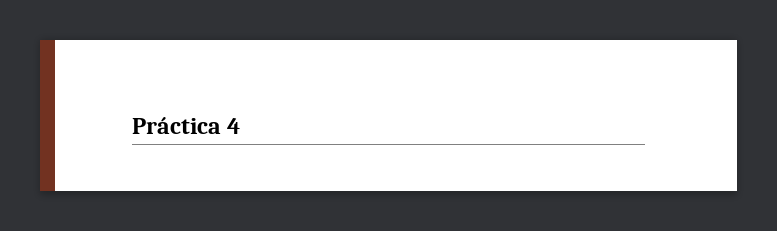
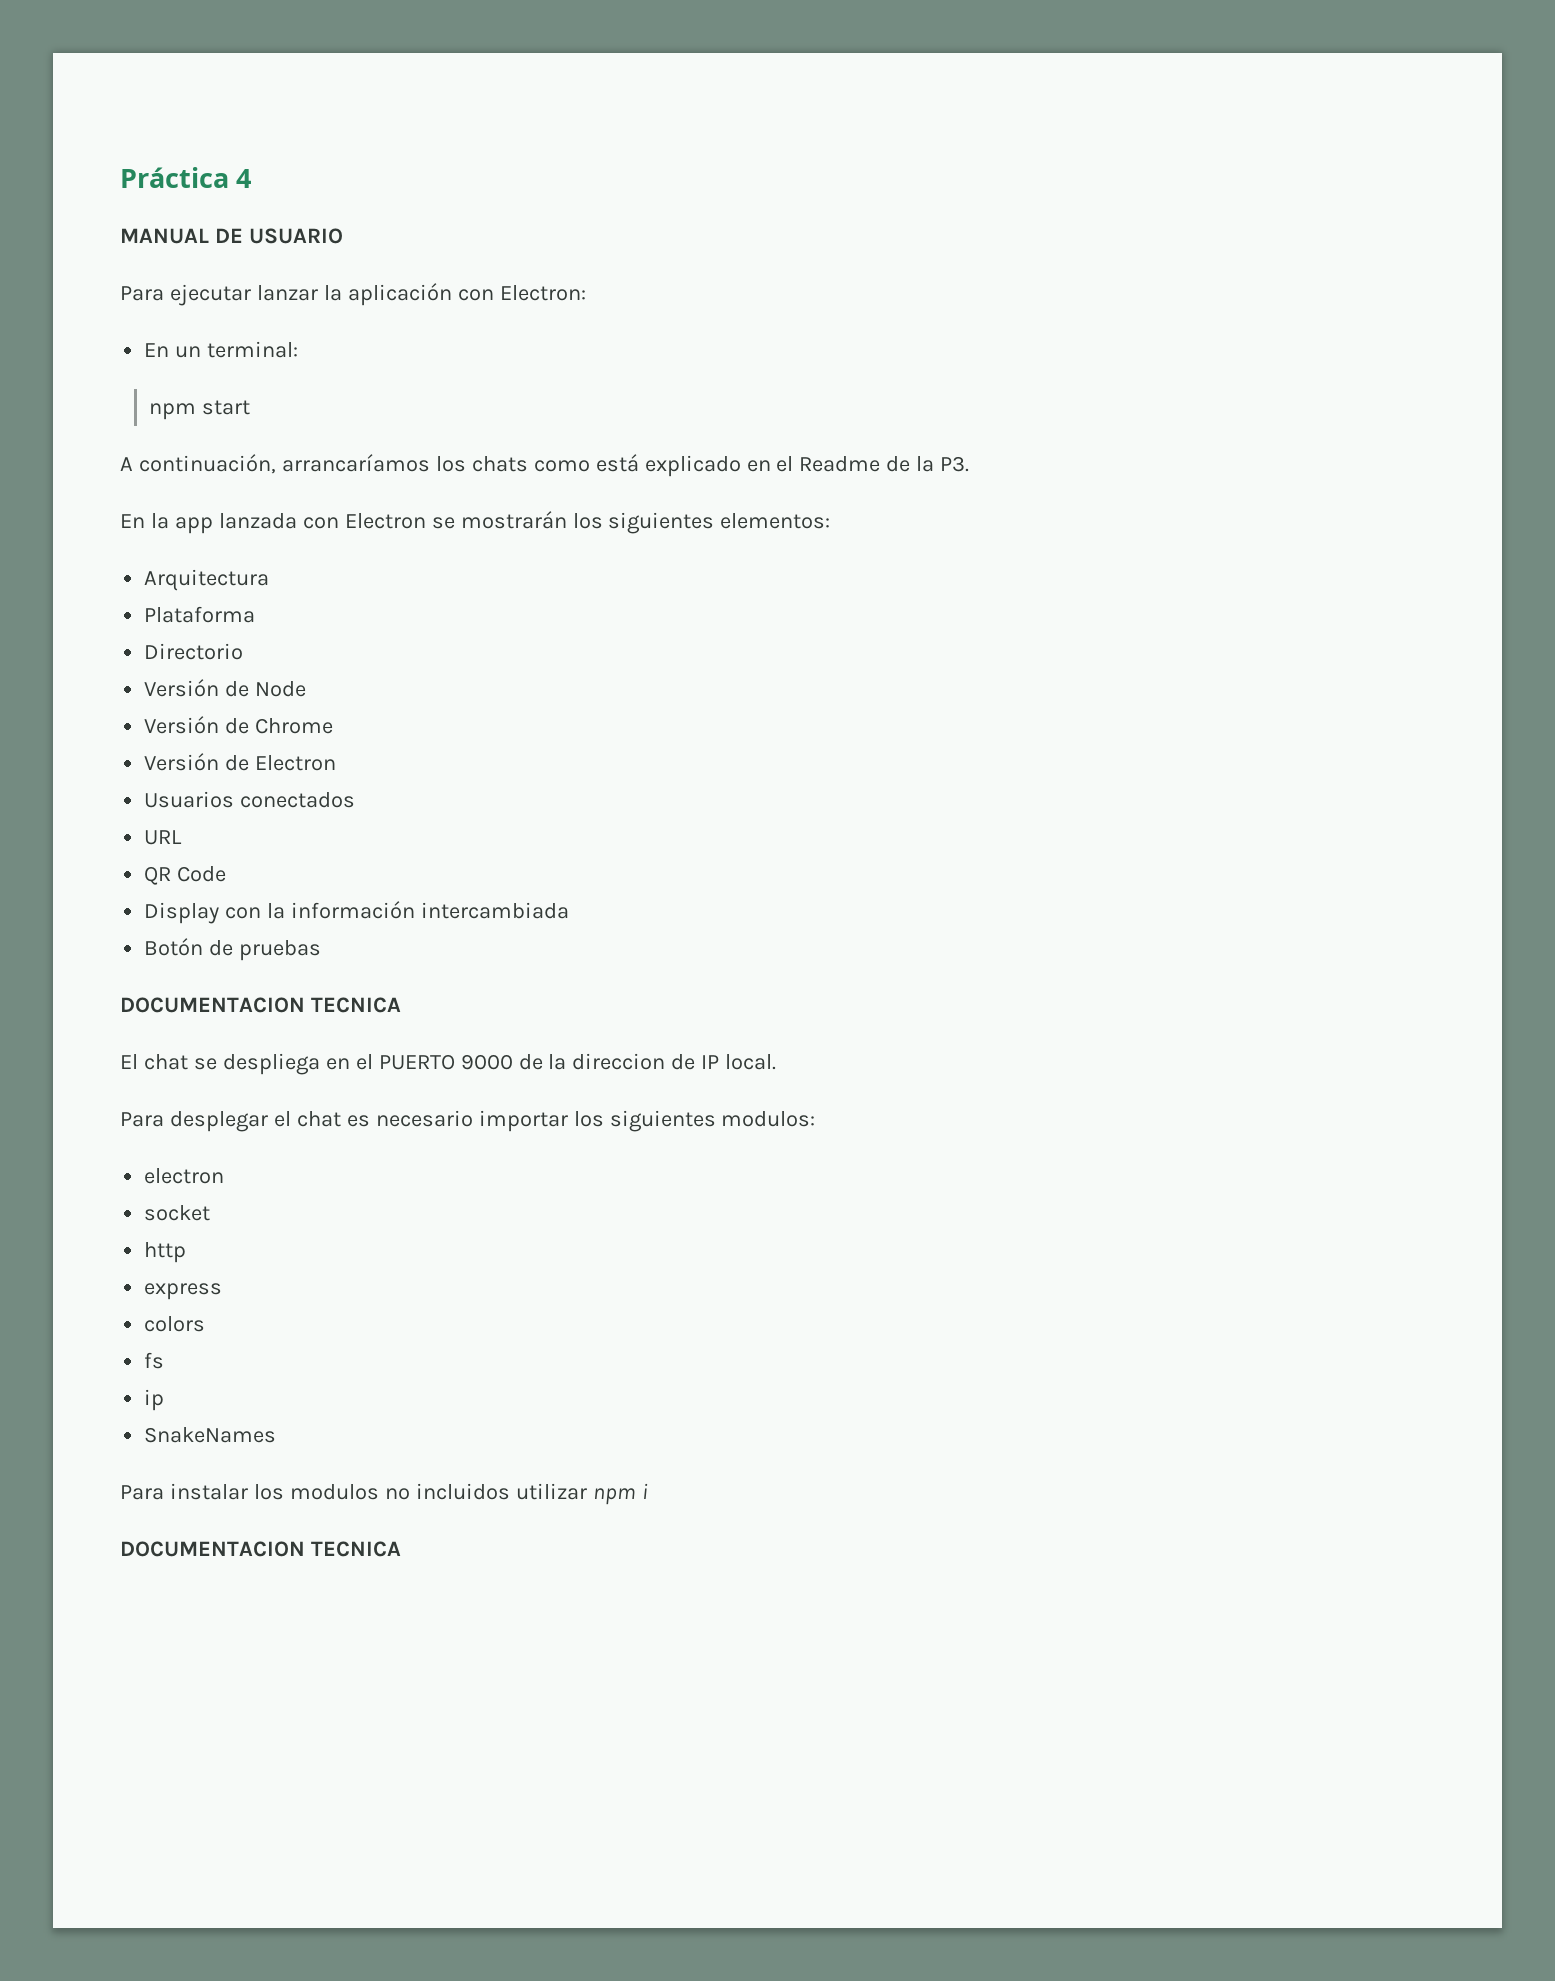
+ MANUAL DE USUARIO
+ Para ejecutar lanzar la aplicación con Electron:
+ En un terminal:
+ npm start
+ A continuación, arrancaríamos los chats como está explicado en el Readme de la P3.
+ En la app lanzada con Electron se mostrarán los siguientes elementos:
+ Arquitectura
+ Plataforma
+ Directorio
+ Versión de Node
+ Versión de Chrome
+ Versión de Electron
+ Usuarios conectados
+ URL
+ QR Code
+ Display con la información intercambiada
+ Botón de pruebas
+ DOCUMENTACION TECNICA
+ El chat se despliega en el PUERTO 9000 de la direccion de IP local.
+ Para desplegar el chat es necesario importar los siguientes modulos:
+ electron
+ socket
+ http
+ express
+ colors
+ fs
+ ip
+ SnakeNames
+ Para instalar los modulos no incluidos utilizar npm i
+ DOCUMENTACION TECNICA

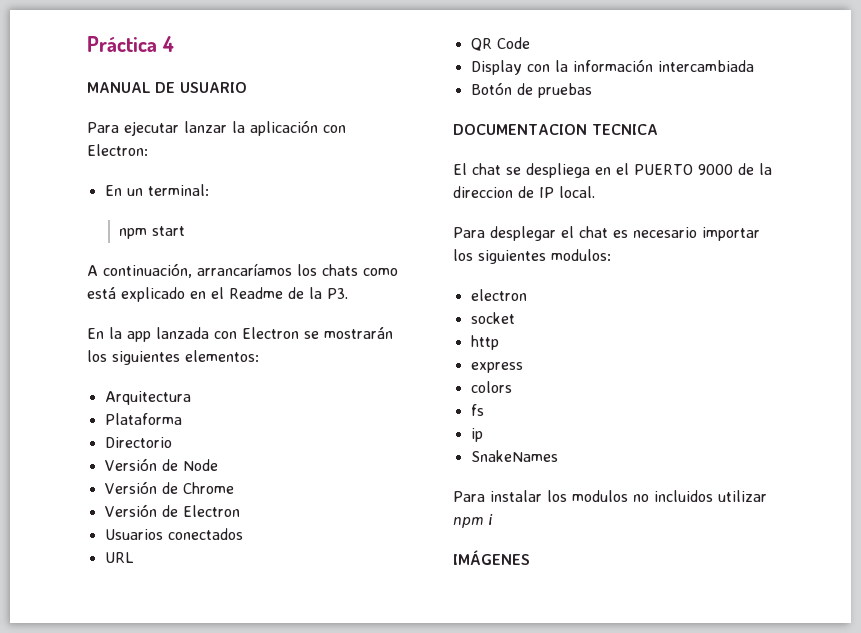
  Para instalar los modulos no incluidos utilizar npm i
- DOCUMENTACION TECNICA
+ IMÁGENES

